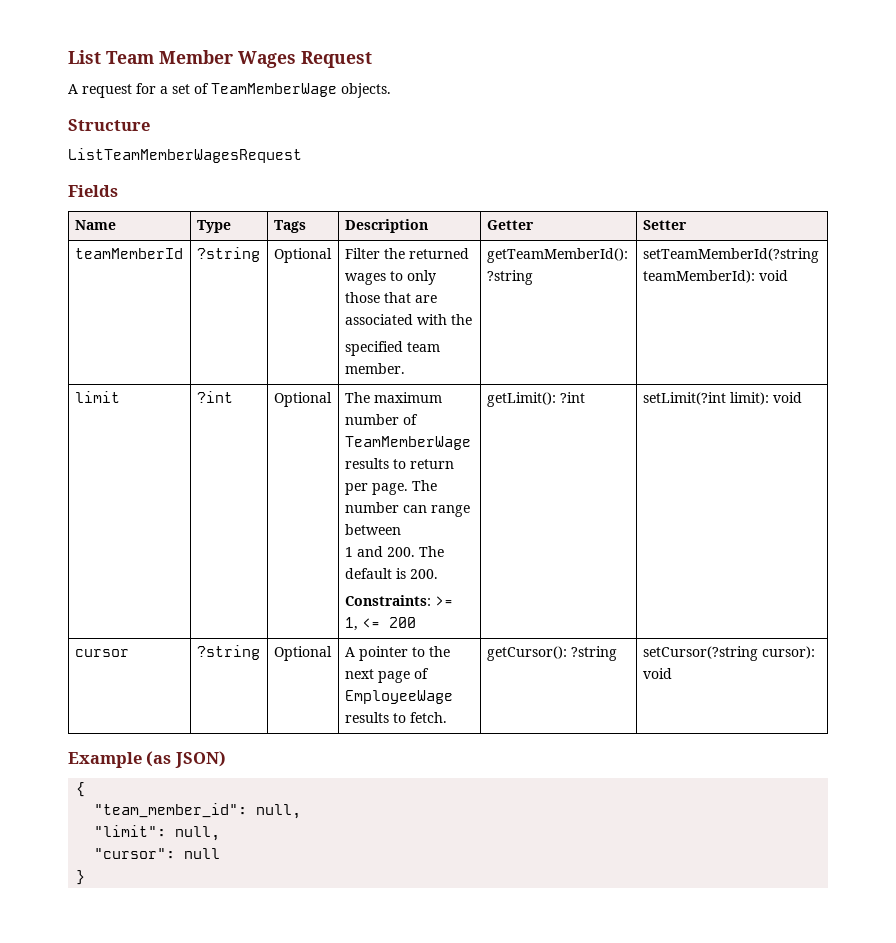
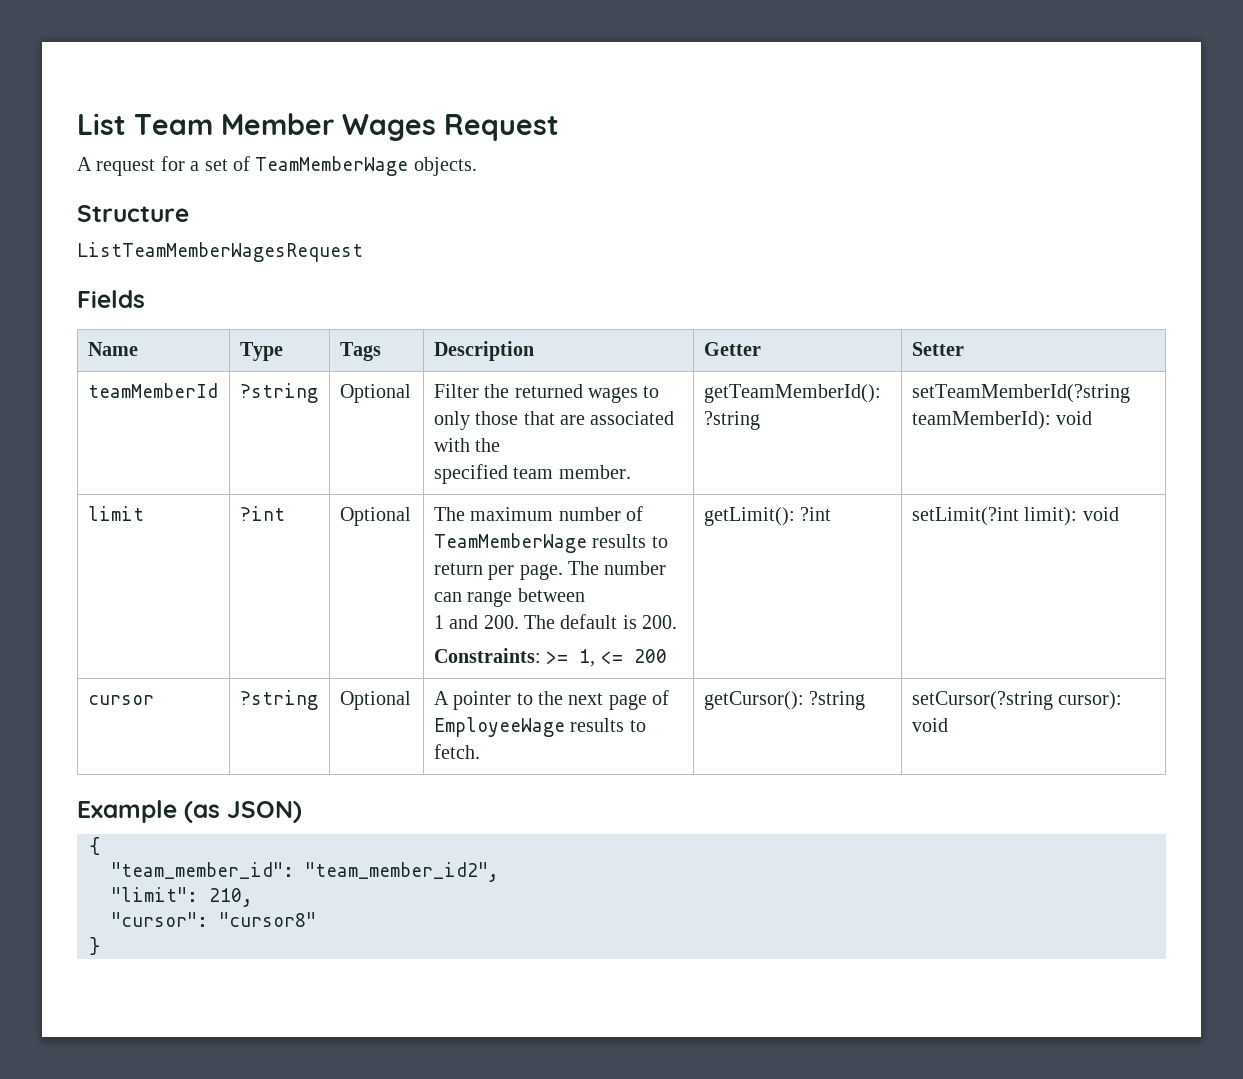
- "team_member_id": null,
+ "team_member_id": "team_member_id2",
- "limit": null,
+ "limit": 210,
- "cursor": null
+ "cursor": "cursor8"

